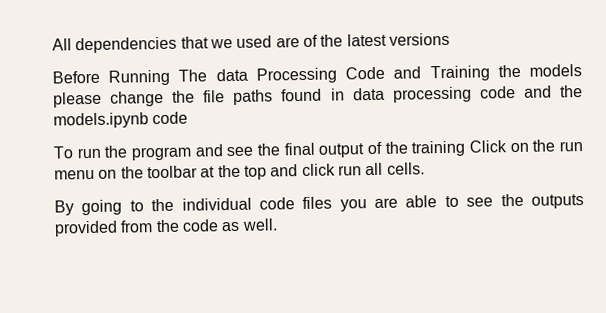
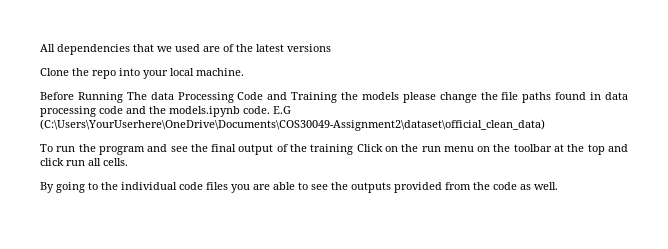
+ Clone the repo into your local machine.
- Before Running The data Processing Code and Training the models please change the file paths found in data processing code and the models.ipynb code
+ Before Running The data Processing Code and Training the models please change the file paths found in data processing code and the models.ipynb code. E.G (C:\Users\YourUserhere\OneDrive\Documents\COS30049-Assignment2\dataset\official_clean_data)

